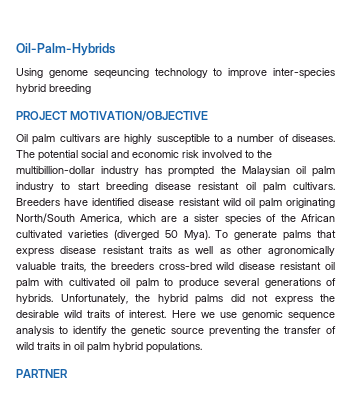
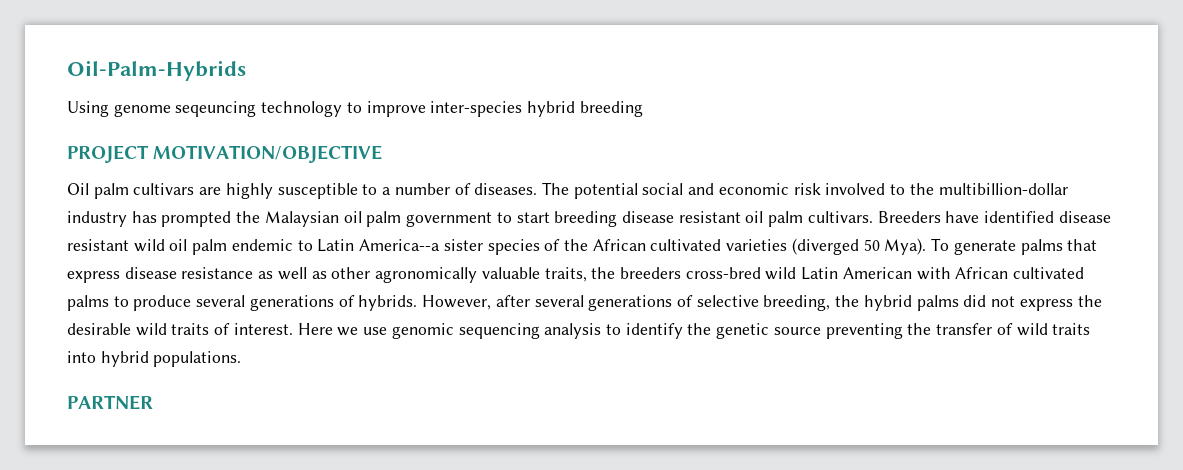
- The potential social and economic risk involved to the multibillion-dollar industry has prompted the Malaysian oil palm industry to start breeding disease resistant oil palm cultivars.
+ The potential social and economic risk involved to the multibillion-dollar industry has prompted the Malaysian oil palm government to start breeding disease resistant oil palm cultivars.
- Breeders have identified disease resistant wild oil palm originating North/South America, which are a sister species of the African cultivated varieties (diverged 50 Mya).
+ Breeders have identified disease resistant wild oil palm endemic to Latin America--a sister species of the African cultivated varieties (diverged 50 Mya).
- To generate palms that express disease resistant traits as well as other agronomically valuable traits, the breeders cross-bred wild disease resistant oil palm with cultivated oil palm to produce several generations of hybrids.
+ To generate palms that express disease resistance as well as other agronomically valuable traits, the breeders cross-bred wild Latin American with African cultivated palms to produce several generations of hybrids.
- Unfortunately, the hybrid palms did not express the desirable wild traits of interest.
+ However, after several generations of selective breeding, the hybrid palms did not express the desirable wild traits of interest.
- Here we use genomic sequence analysis to identify the genetic source preventing the transfer of wild traits in oil palm hybrid populations.
+ Here we use genomic sequencing analysis to identify the genetic source preventing the transfer of wild traits into hybrid populations.

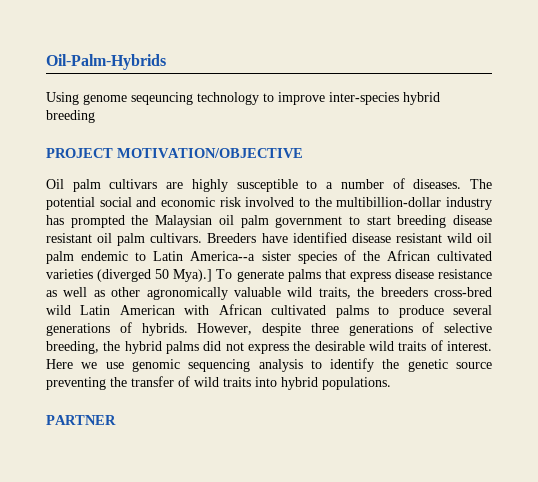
- Breeders have identified disease resistant wild oil palm endemic to Latin America--a sister species of the African cultivated varieties (diverged 50 Mya).
+ Breeders have identified disease resistant wild oil palm endemic to Latin America--a sister species of the African cultivated varieties (diverged 50 Mya).]
- To generate palms that express disease resistance as well as other agronomically valuable traits, the breeders cross-bred wild Latin American with African cultivated palms to produce several generations of hybrids.
+ To generate palms that express disease resistance as well as other agronomically valuable wild traits, the breeders cross-bred wild Latin American with African cultivated palms to produce several generations of hybrids.
- However, after several generations of selective breeding, the hybrid palms did not express the desirable wild traits of interest.
+ However, despite three generations of selective breeding, the hybrid palms did not express the desirable wild traits of interest.

